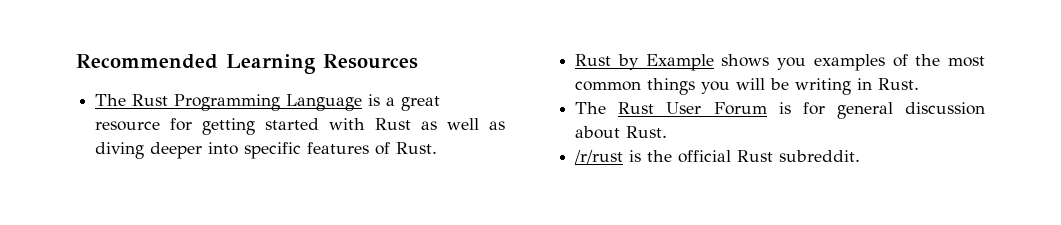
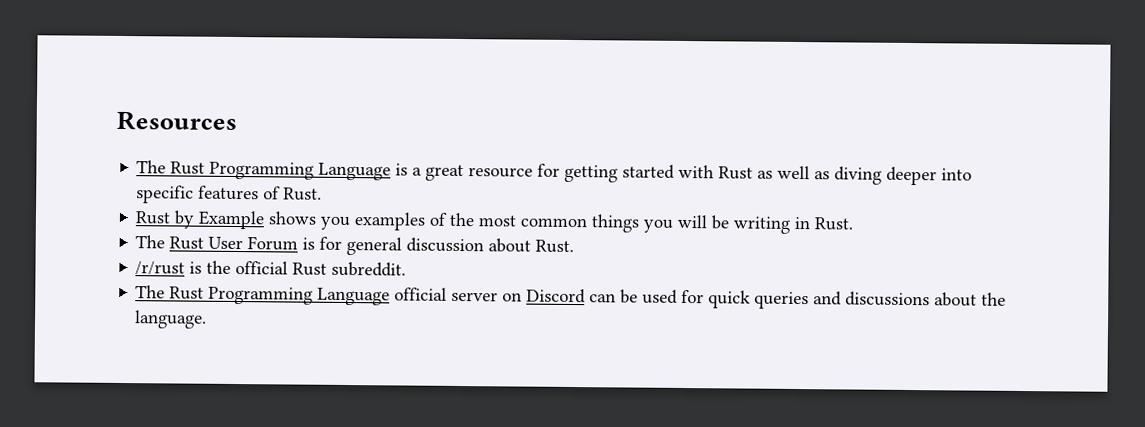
- Recommended Learning Resources
+ Resources
+ The Rust Programming Language official server on Discord can be used for quick queries and discussions about the language.

